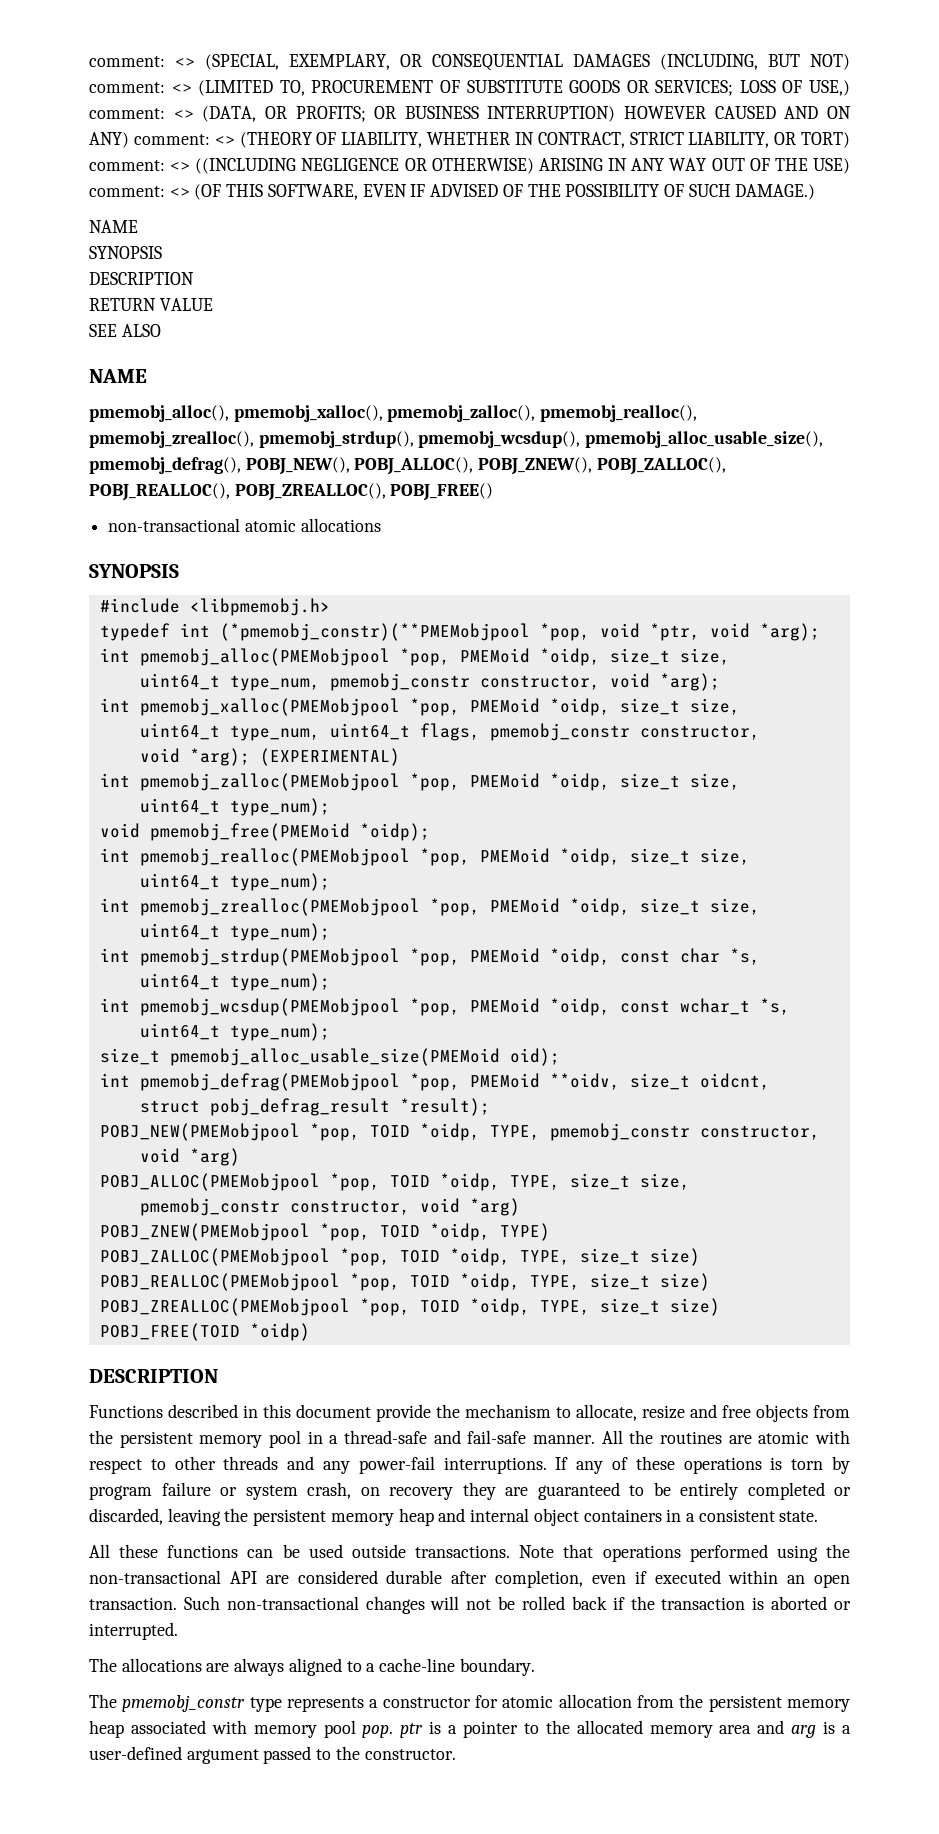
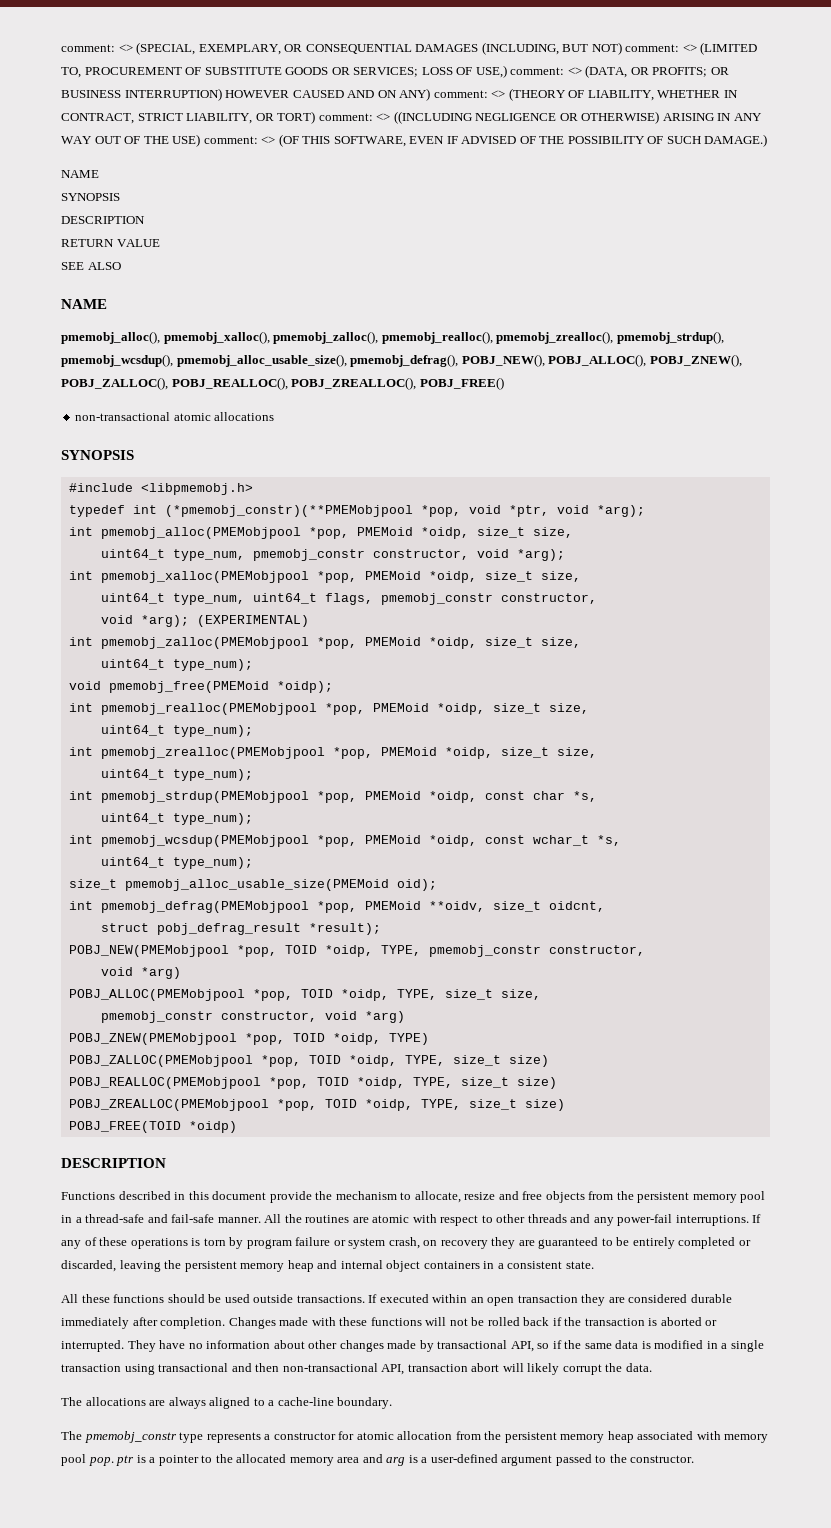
- All these functions can be used outside transactions.
+ All these functions should be used outside transactions.
- Note that operations performed using the non-transactional API are considered durable after completion, even if executed within an open transaction. Such non-transactional changes will not be rolled back if the transaction is aborted or interrupted.
+ If executed within an open transaction they are considered durable immediately after completion. Changes made with these functions will not be rolled back if the transaction is aborted or interrupted. They have no information about other changes made by transactional API, so if the same data is modified in a single transaction using transactional and then non-transactional API, transaction abort will likely corrupt the data.

